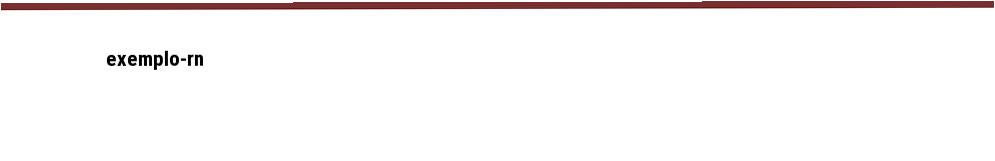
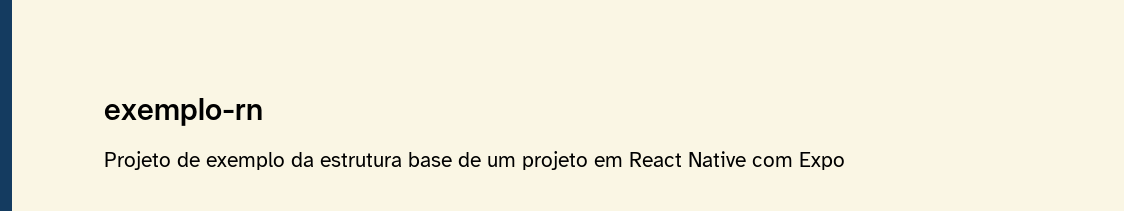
+ Projeto de exemplo da estrutura base de um projeto em React Native com Expo

